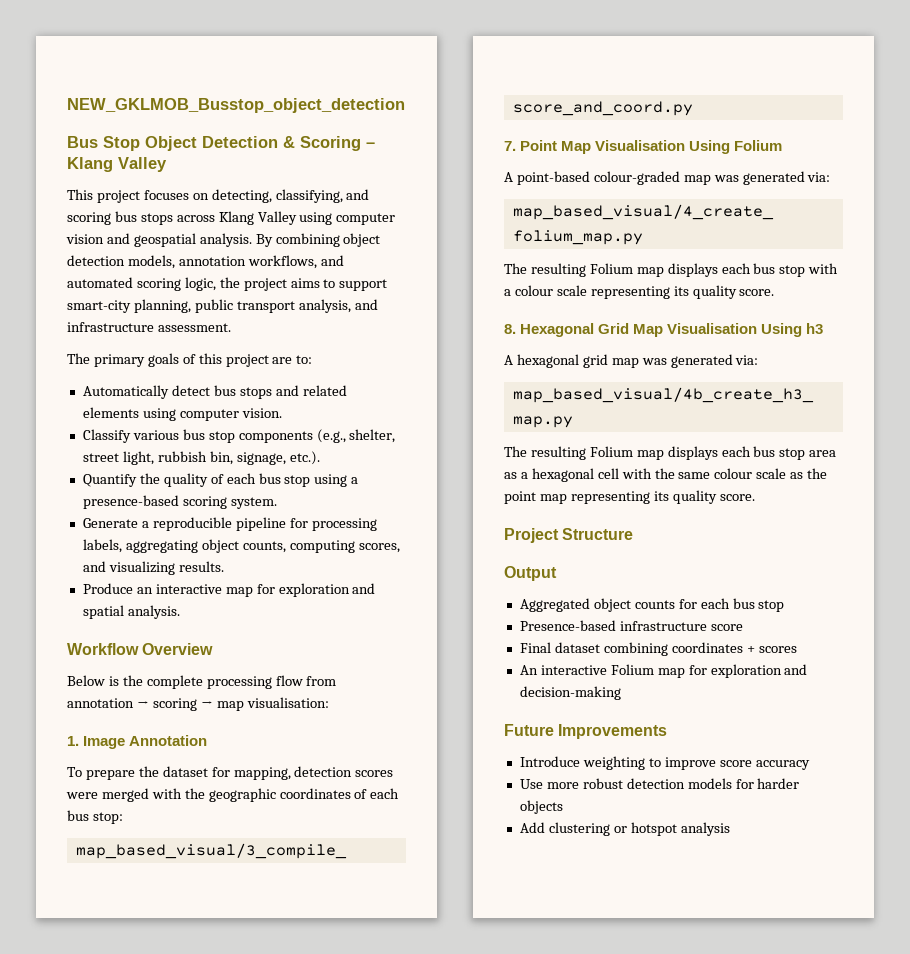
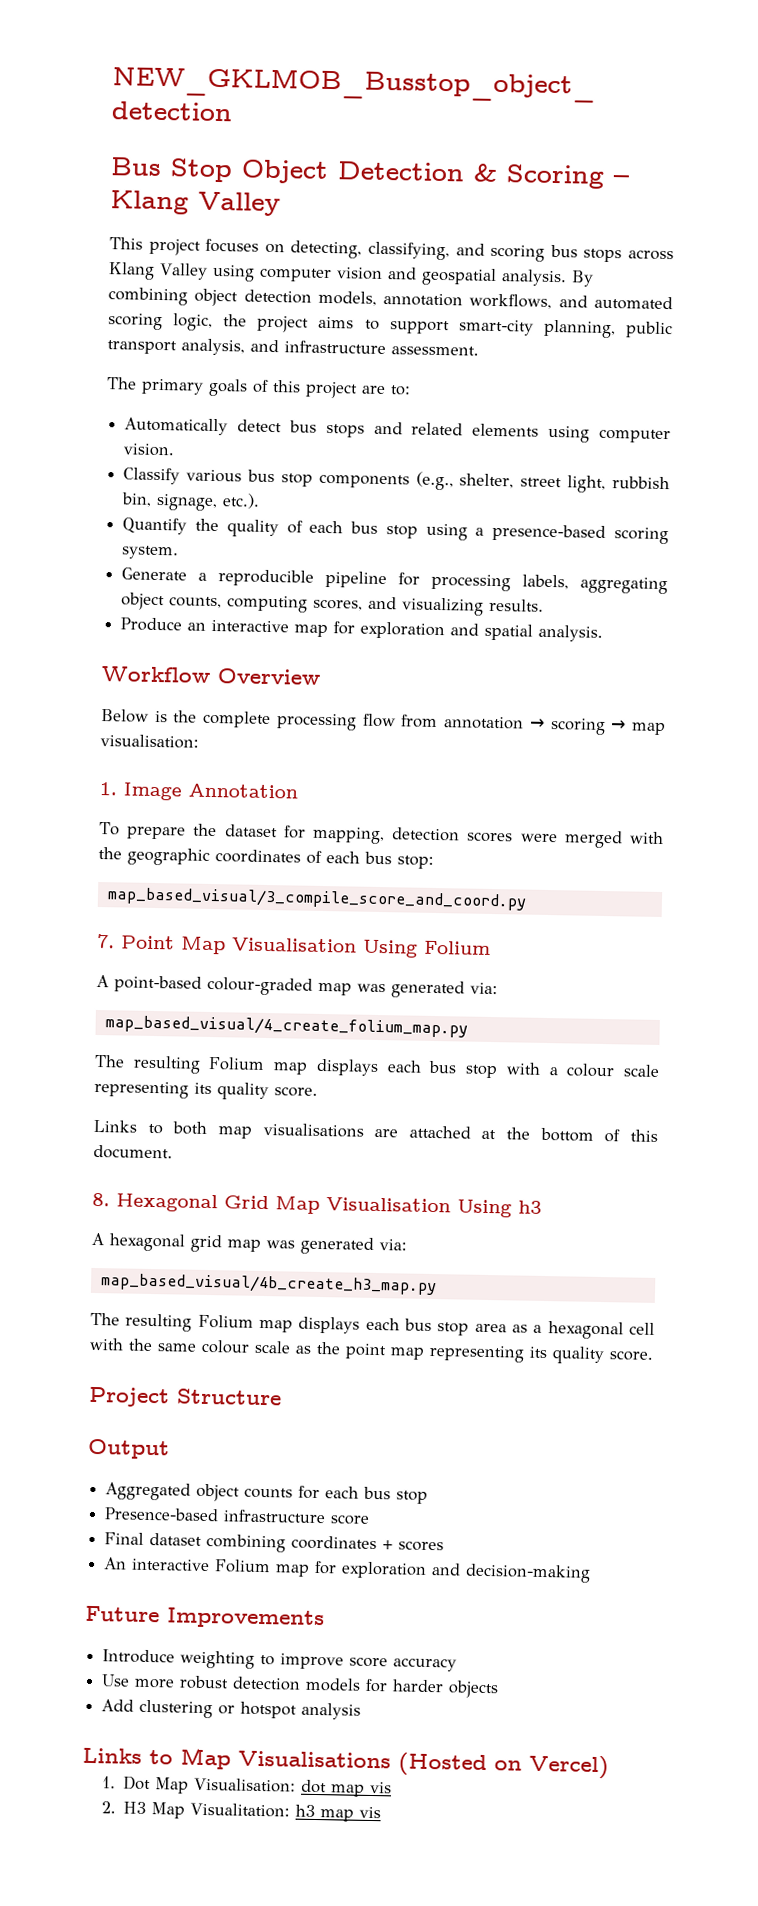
+ Links to both map visualisations are attached at the bottom of this document.
+ Links to Map Visualisations (Hosted on Vercel)
+ 1. Dot Map Visualisation: dot map vis
+ 2. H3 Map Visualitation: h3 map vis

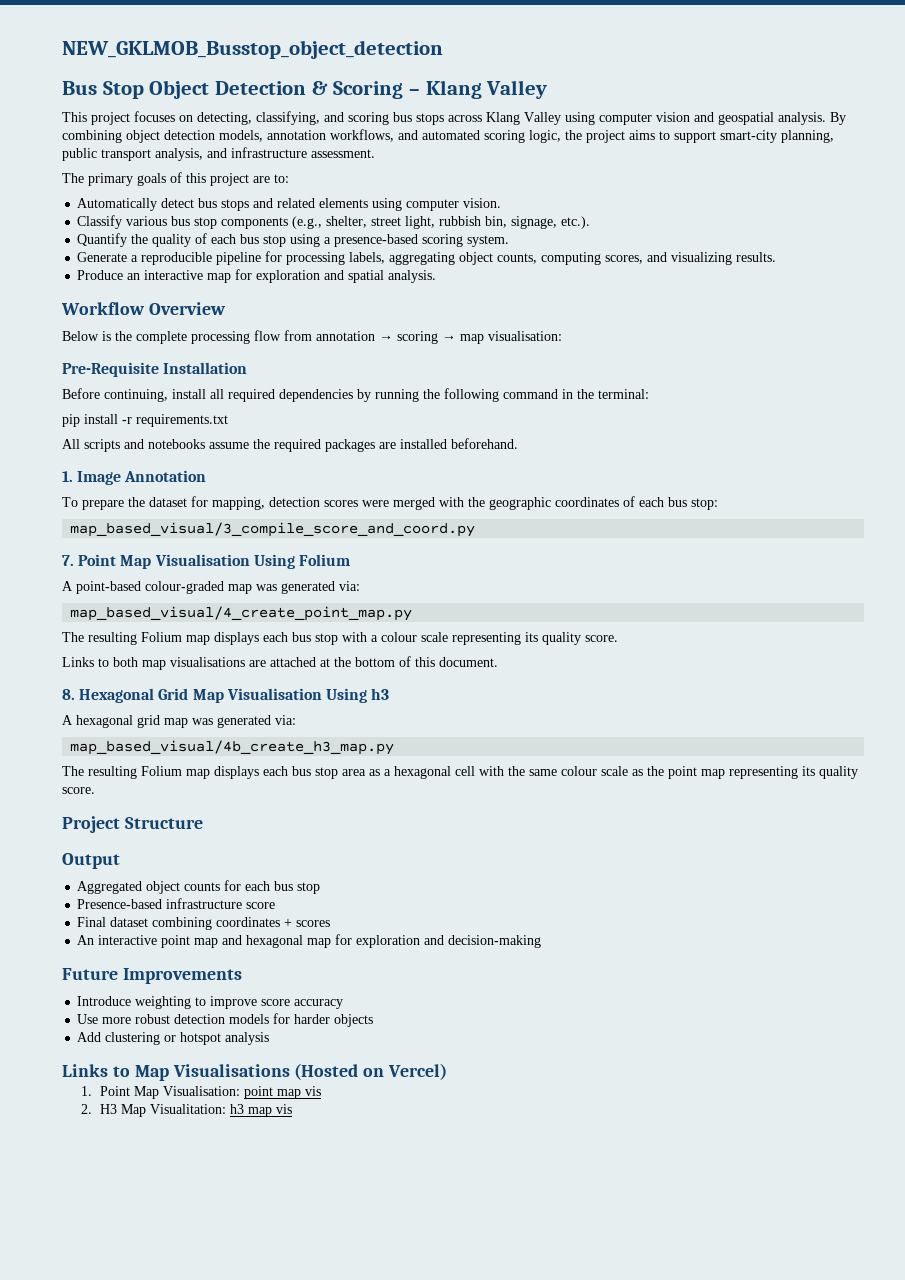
+ Pre-Requisite Installation
+ Before continuing, install all required dependencies by running the following command in the terminal:
+ pip install -r requirements.txt
+ All scripts and notebooks assume the required packages are installed beforehand.
- map_based_visual/4_create_folium_map.py
+ map_based_visual/4_create_point_map.py
- An interactive Folium map for exploration and decision-making
+ An interactive point map and hexagonal map for exploration and decision-making
- 1. Dot Map Visualisation: dot map vis
+ 1. Point Map Visualisation: point map vis

